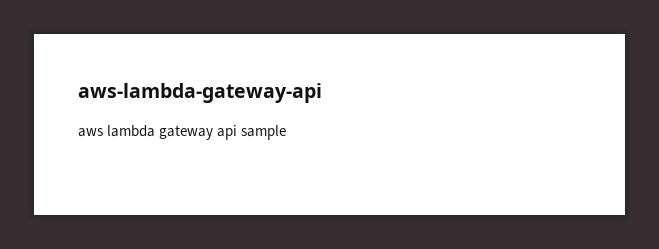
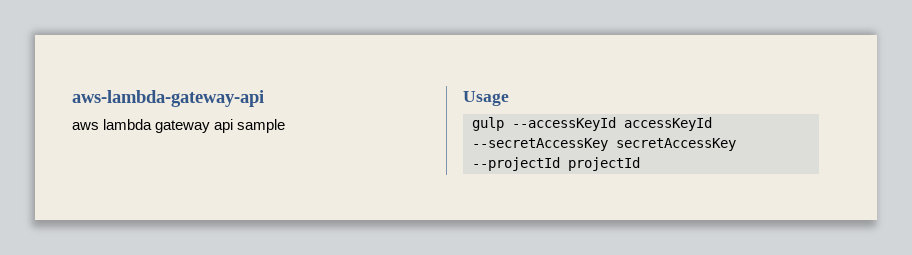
+ Usage
+ gulp --accessKeyId accessKeyId --secretAccessKey secretAccessKey --projectId projectId

